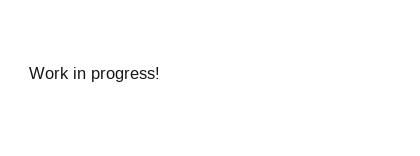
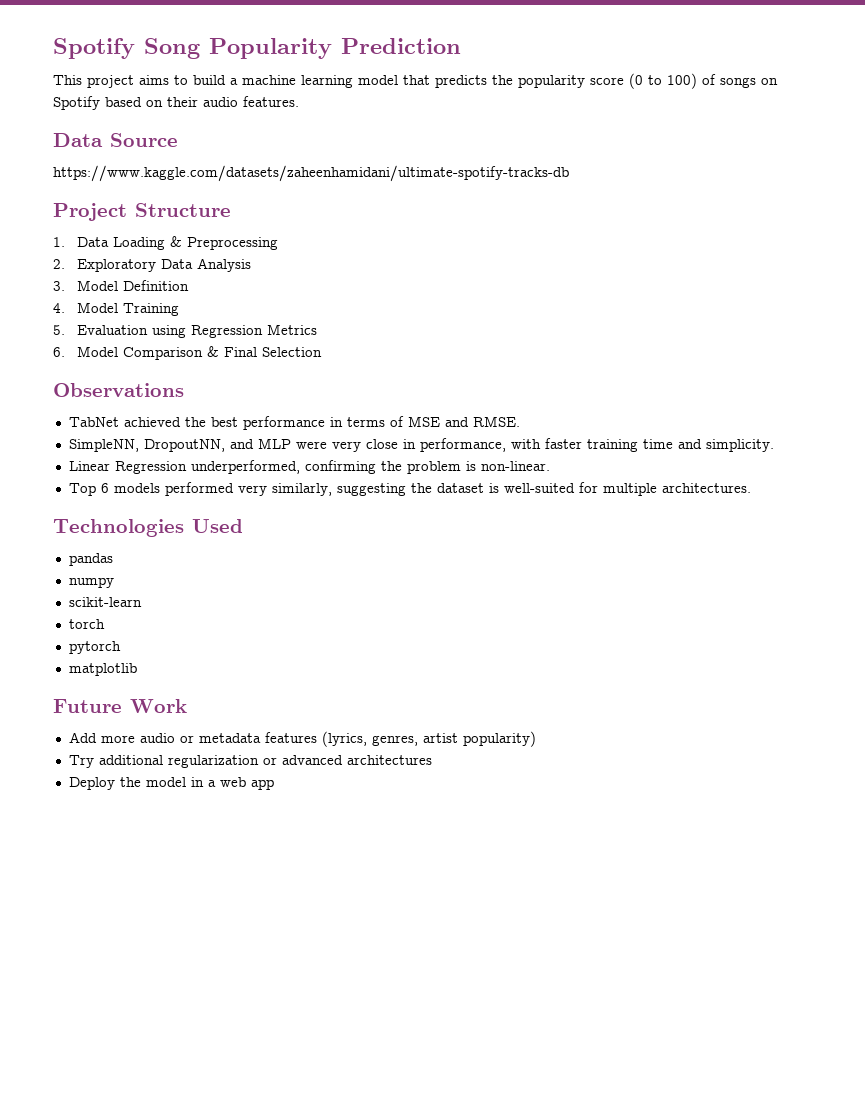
- Work in progress!
+ Spotify Song Popularity Prediction
+ This project aims to build a machine learning model that predicts the popularity score (0 to 100) of songs on Spotify based on their audio features.
+ Data Source
+ https://www.kaggle.com/datasets/zaheenhamidani/ultimate-spotify-tracks-db
+ Project Structure
+ 1. Data Loading & Preprocessing
+ 2. Exploratory Data Analysis
+ 3. Model Definition
+ 4. Model Training
+ 5. Evaluation using Regression Metrics
+ 6. Model Comparison & Final Selection
+ Observations
+ TabNet achieved the best performance in terms of MSE and RMSE.
+ SimpleNN, DropoutNN, and MLP were very close in performance, with faster training time and simplicity.
+ Linear Regression underperformed, confirming the problem is non-linear.
+ Top 6 models performed very similarly, suggesting the dataset is well-suited for multiple architectures.
+ Technologies Used
+ pandas
+ numpy
+ scikit-learn
+ torch
+ pytorch
+ matplotlib
+ Future Work
+ Add more audio or metadata features (lyrics, genres, artist popularity)
+ Try additional regularization or advanced architectures
+ Deploy the model in a web app

